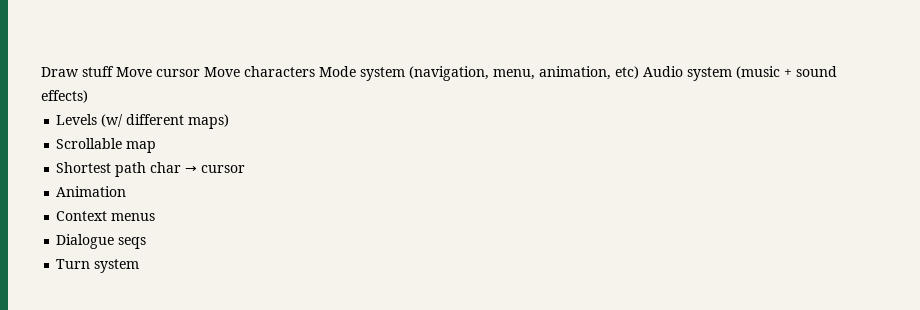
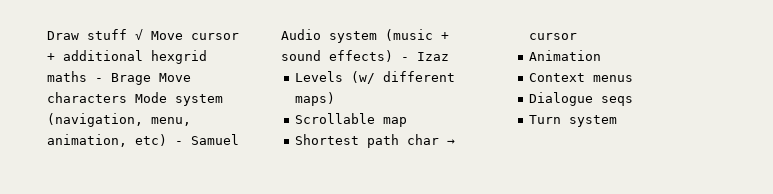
- Draw stuff Move cursor Move characters Mode system (navigation, menu, animation, etc) Audio system (music + sound effects)
+ Draw stuff √ Move cursor + additional hexgrid maths - Brage Move characters Mode system (navigation, menu, animation, etc) - Samuel Audio system (music + sound effects) - Izaz

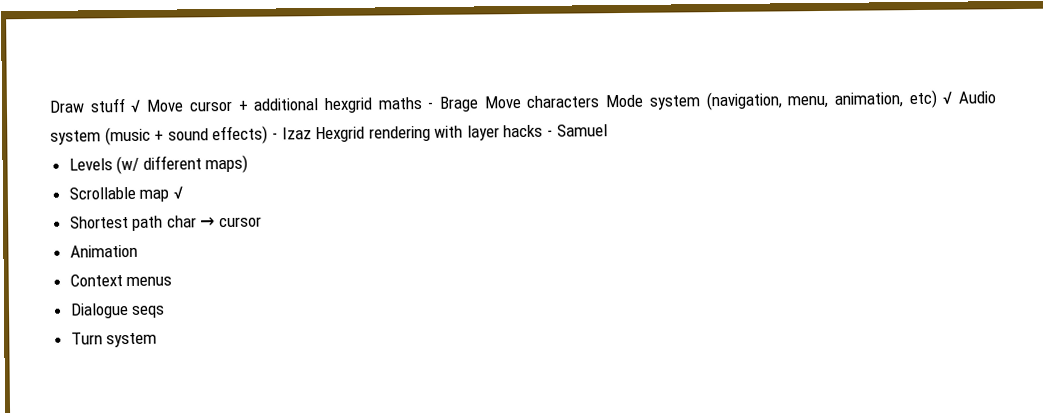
- Draw stuff √ Move cursor + additional hexgrid maths - Brage Move characters Mode system (navigation, menu, animation, etc) - Samuel Audio system (music + sound effects) - Izaz
+ Draw stuff √ Move cursor + additional hexgrid maths - Brage Move characters Mode system (navigation, menu, animation, etc) √ Audio system (music + sound effects) - Izaz Hexgrid rendering with layer hacks - Samuel
- Scrollable map
+ Scrollable map √

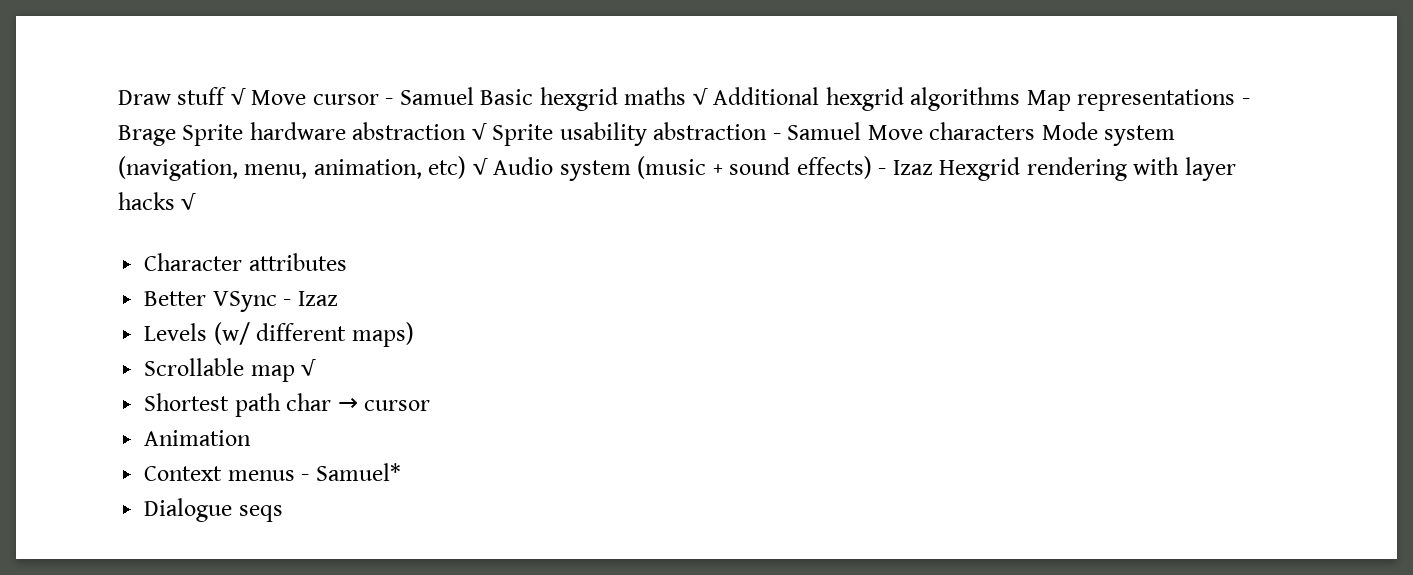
- Draw stuff √ Move cursor + additional hexgrid maths - Brage Move characters Mode system (navigation, menu, animation, etc) √ Audio system (music + sound effects) - Izaz Hexgrid rendering with layer hacks - Samuel
+ Draw stuff √ Move cursor - Samuel Basic hexgrid maths √ Additional hexgrid algorithms Map representations - Brage Sprite hardware abstraction √ Sprite usability abstraction - Samuel Move characters Mode system (navigation, menu, animation, etc) √ Audio system (music + sound effects) - Izaz Hexgrid rendering with layer hacks √
+ Character attributes
+ Better VSync - Izaz
- Context menus
+ Context menus - Samuel*
- Turn system

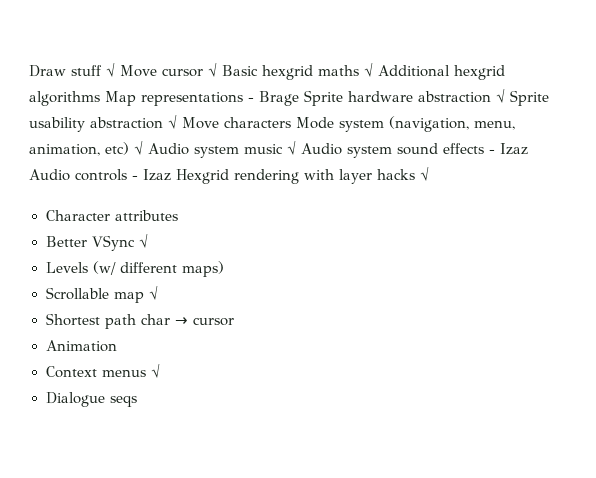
- Draw stuff √ Move cursor - Samuel Basic hexgrid maths √ Additional hexgrid algorithms Map representations - Brage Sprite hardware abstraction √ Sprite usability abstraction - Samuel Move characters Mode system (navigation, menu, animation, etc) √ Audio system (music + sound effects) - Izaz Hexgrid rendering with layer hacks √
+ Draw stuff √ Move cursor √ Basic hexgrid maths √ Additional hexgrid algorithms Map representations - Brage Sprite hardware abstraction √ Sprite usability abstraction √ Move characters Mode system (navigation, menu, animation, etc) √ Audio system music √ Audio system sound effects - Izaz Audio controls - Izaz Hexgrid rendering with layer hacks √
- Better VSync - Izaz
+ Better VSync √
- Context menus - Samuel*
+ Context menus √

